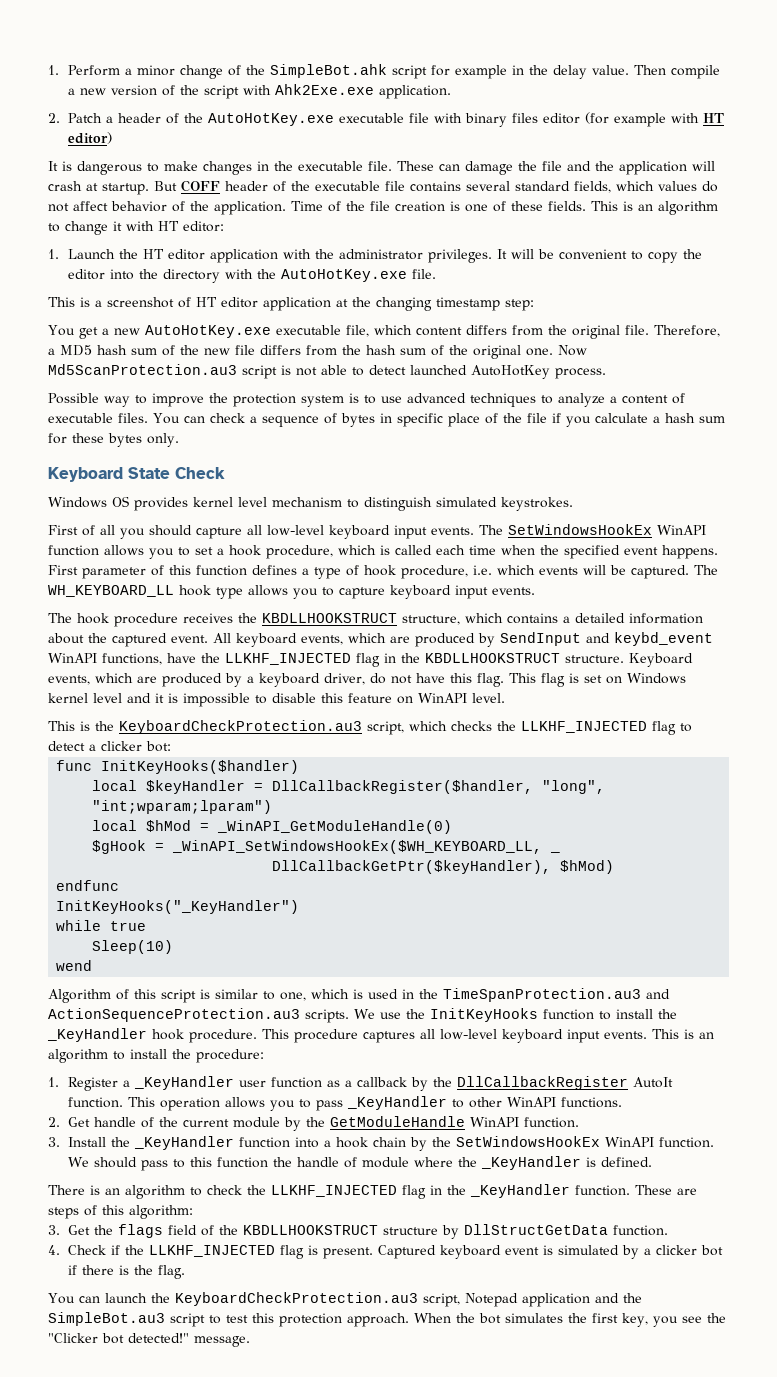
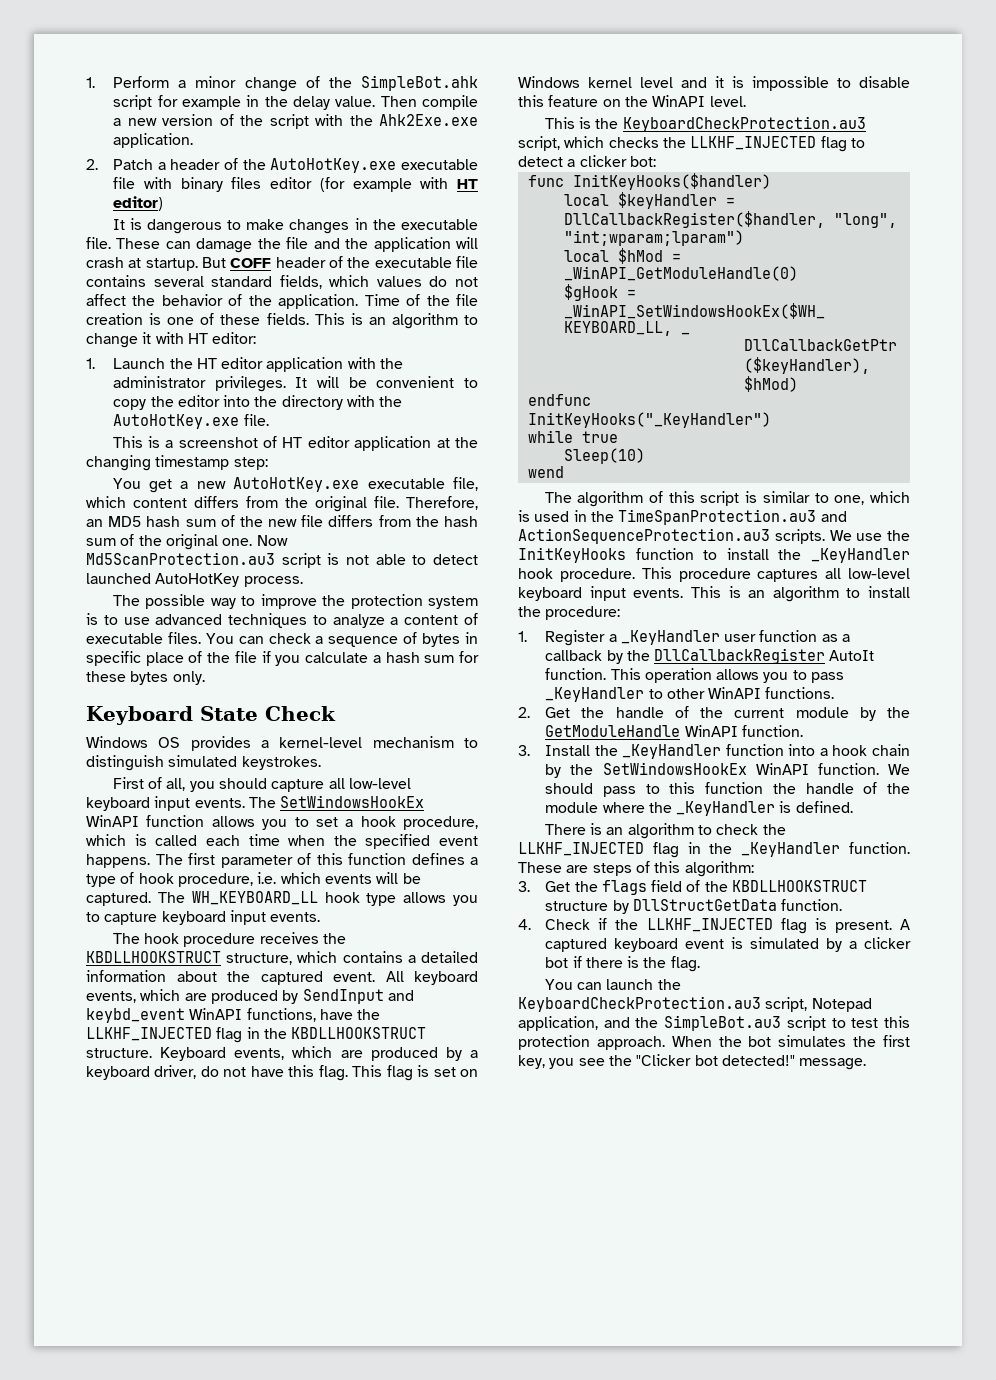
- Then compile a new version of the script with Ahk2Exe.exe application.
+ Then compile a new version of the script with the Ahk2Exe.exe application.
- But COFF header of the executable file contains several standard fields, which values do not affect behavior of the application.
+ But COFF header of the executable file contains several standard fields, which values do not affect the behavior of the application.
- Therefore, a MD5 hash sum of the new file differs from the hash sum of the original one.
+ Therefore, an MD5 hash sum of the new file differs from the hash sum of the original one.
- Possible way to improve the protection system is to use advanced techniques to analyze a content of executable files.
+ The possible way to improve the protection system is to use advanced techniques to analyze a content of executable files.
- Windows OS provides kernel level mechanism to distinguish simulated keystrokes.
+ Windows OS provides a kernel-level mechanism to distinguish simulated keystrokes.
- First of all you should capture all low-level keyboard input events.
+ First of all, you should capture all low-level keyboard input events.
- First parameter of this function defines a type of hook procedure, i.e. which events will be captured.
+ The first parameter of this function defines a type of hook procedure, i.e. which events will be captured.
- This flag is set on Windows kernel level and it is impossible to disable this feature on WinAPI level.
+ This flag is set on Windows kernel level and it is impossible to disable this feature on the WinAPI level.
- Algorithm of this script is similar to one, which is used in the TimeSpanProtection.au3 and ActionSequenceProtection.au3 scripts.
+ The algorithm of this script is similar to one, which is used in the TimeSpanProtection.au3 and ActionSequenceProtection.au3 scripts.
- 2. Get handle of the current module by the GetModuleHandle WinAPI function.
+ 2. Get the handle of the current module by the GetModuleHandle WinAPI function.
- We should pass to this function the handle of module where the _KeyHandler is defined.
+ We should pass to this function the handle of the module where the _KeyHandler is defined.
- Captured keyboard event is simulated by a clicker bot if there is the flag.
+ A captured keyboard event is simulated by a clicker bot if there is the flag.
- You can launch the KeyboardCheckProtection.au3 script, Notepad application and the SimpleBot.au3 script to test this protection approach.
+ You can launch the KeyboardCheckProtection.au3 script, Notepad application, and the SimpleBot.au3 script to test this protection approach.

